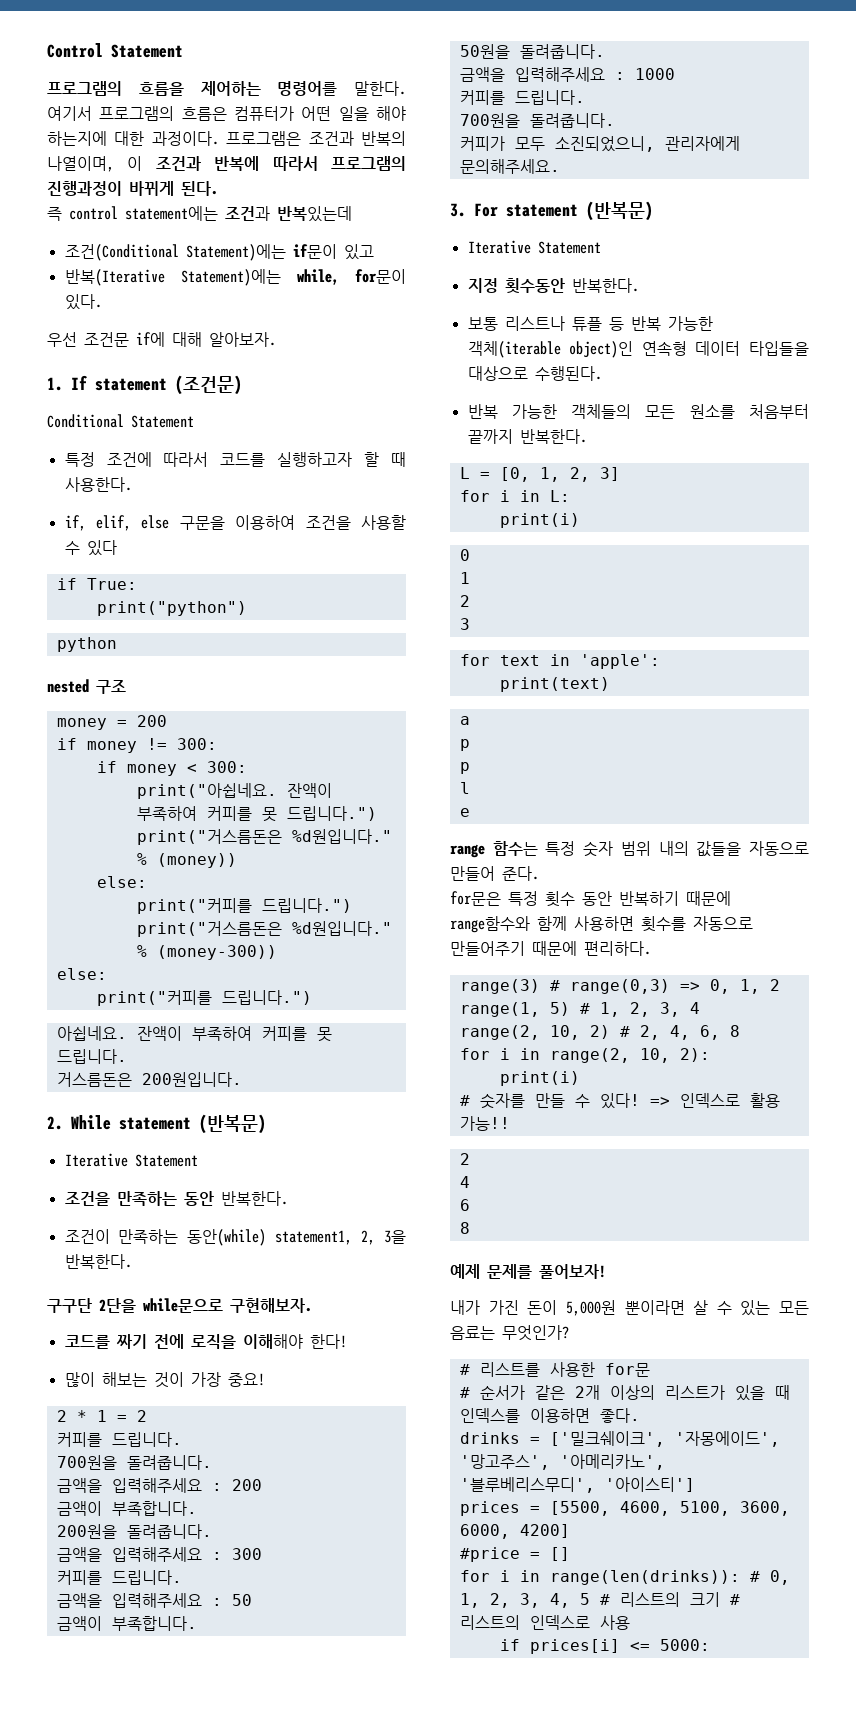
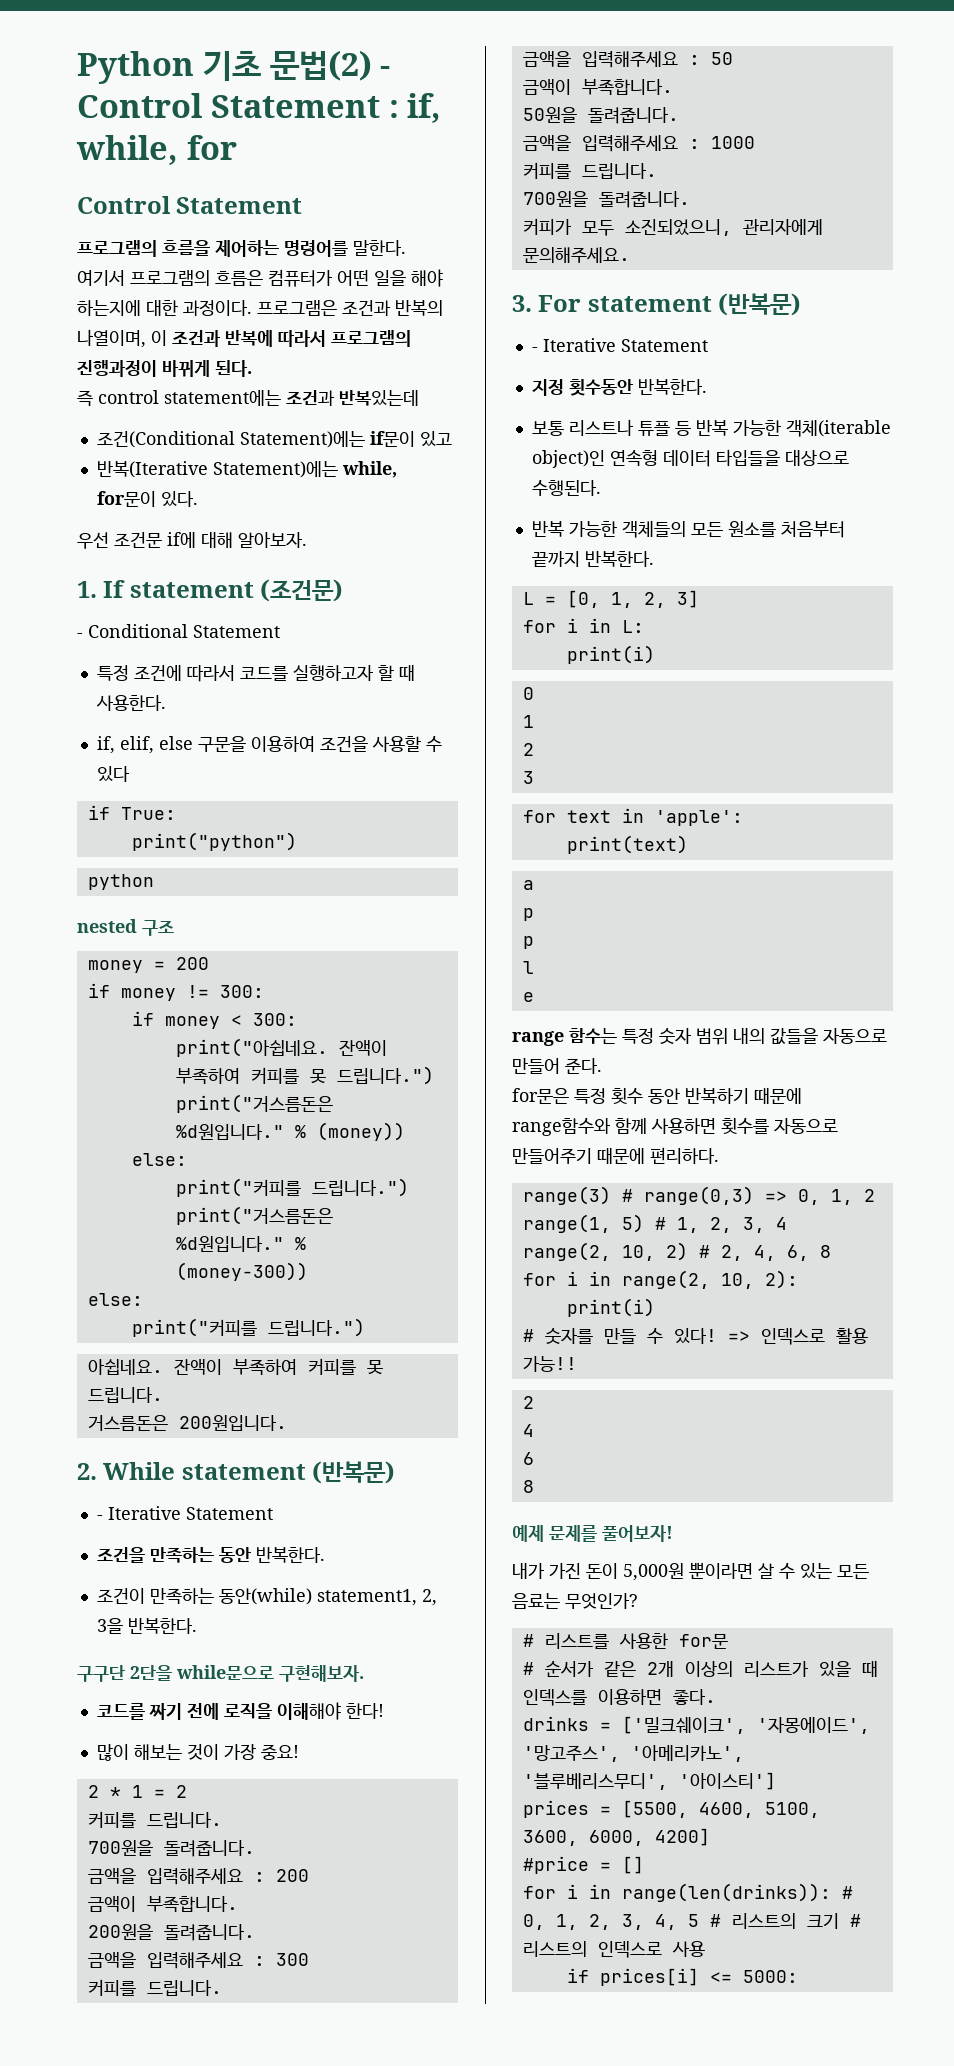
+ Python 기초 문법(2) - Control Statement : if, while, for
- Conditional Statement
+ - Conditional Statement
  2. While statement (반복문)
- Iterative Statement
+ - Iterative Statement
  3. For statement (반복문)
- Iterative Statement
+ - Iterative Statement

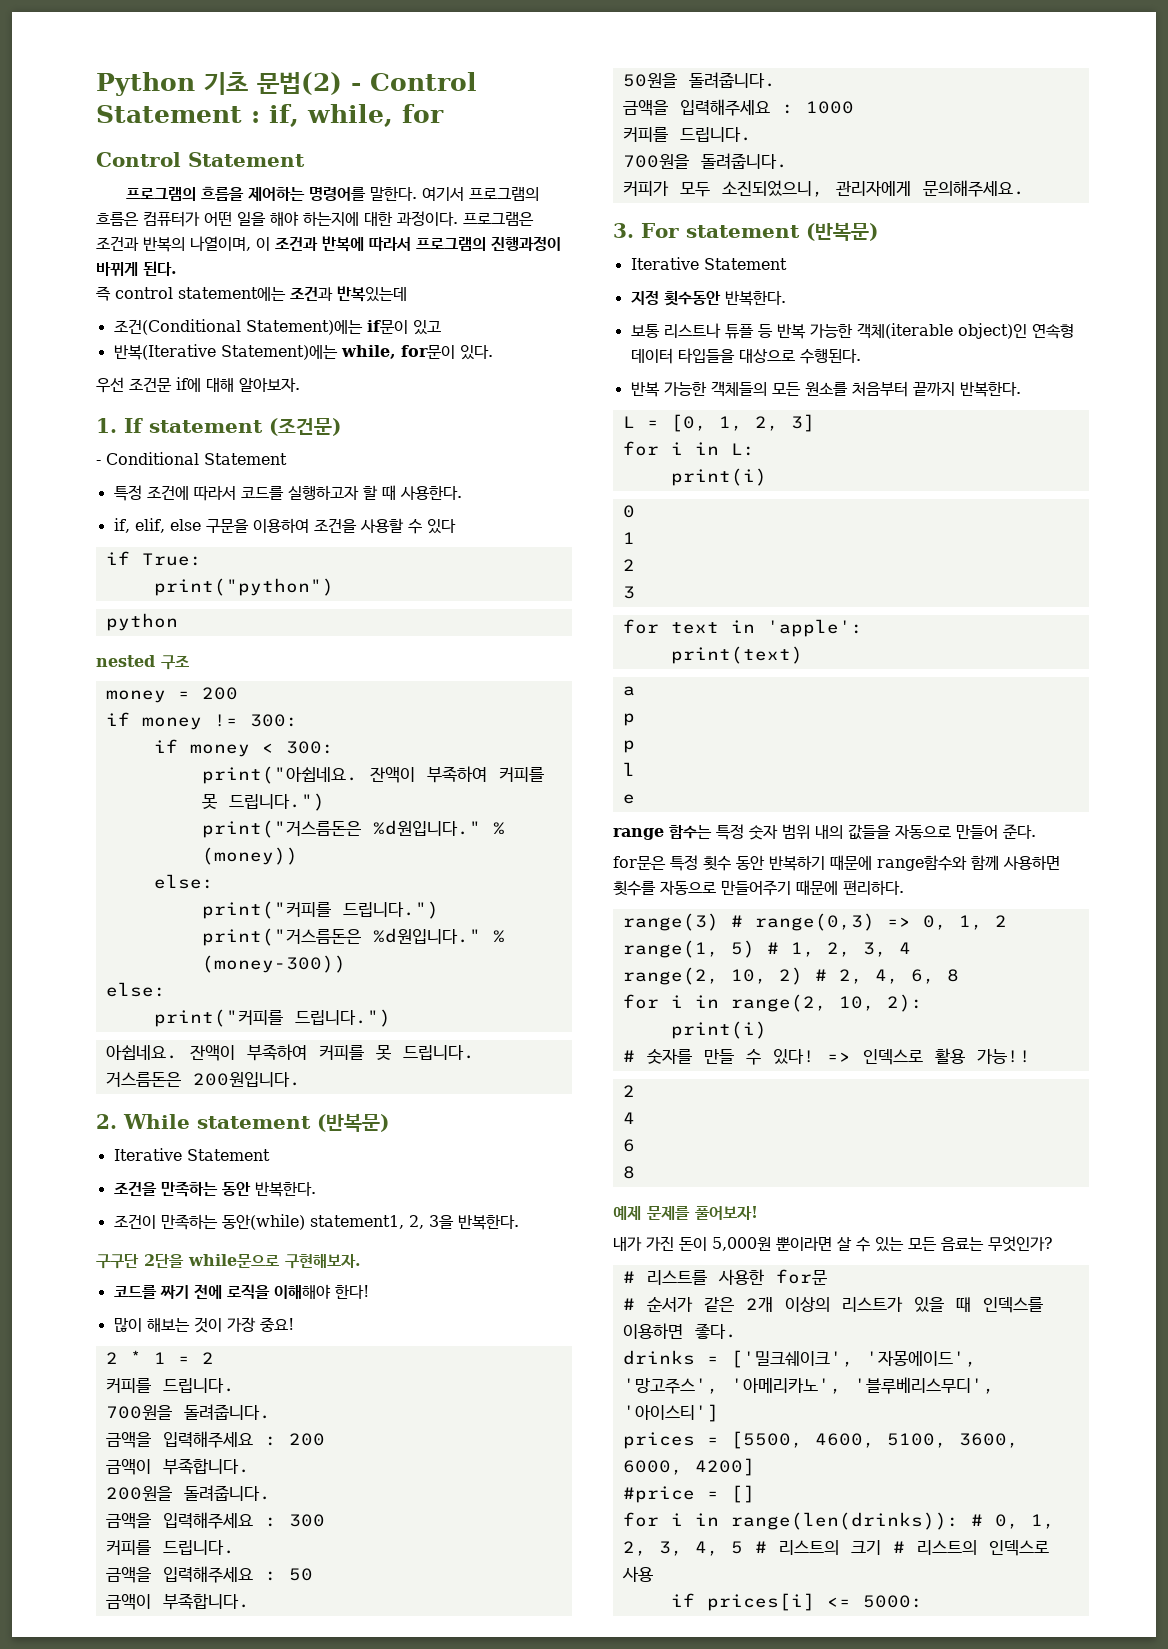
  2. While statement (반복문)
- - Iterative Statement
+ Iterative Statement
  3. For statement (반복문)
- - Iterative Statement
+ Iterative Statement

